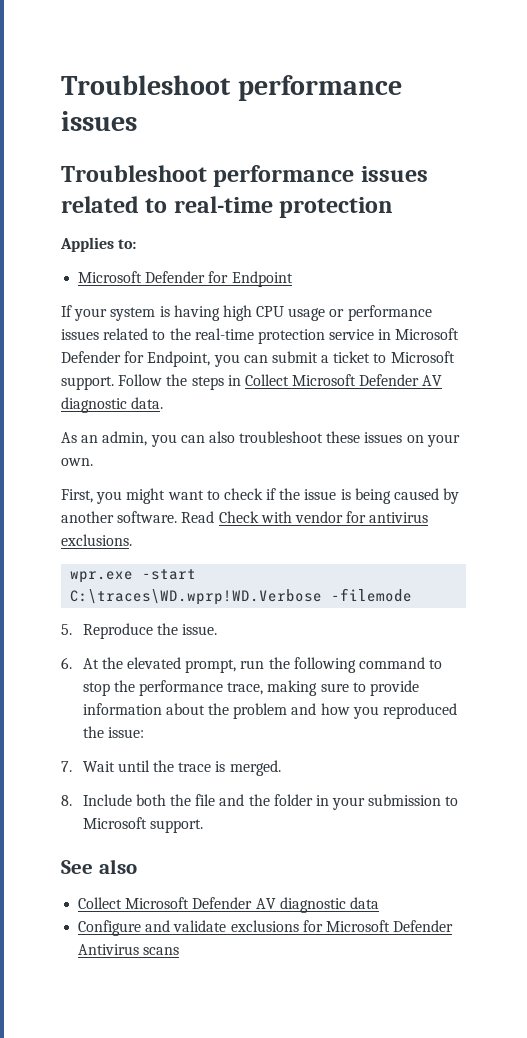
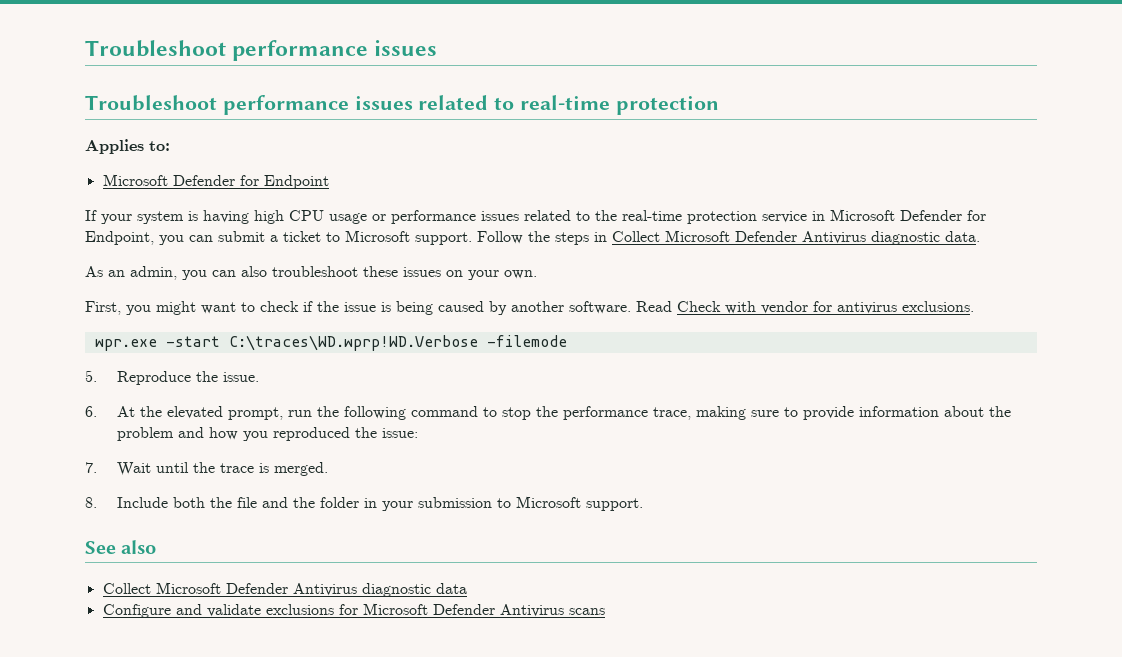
- Follow the steps in Collect Microsoft Defender AV diagnostic data.
+ Follow the steps in Collect Microsoft Defender Antivirus diagnostic data.
- Collect Microsoft Defender AV diagnostic data
+ Collect Microsoft Defender Antivirus diagnostic data

